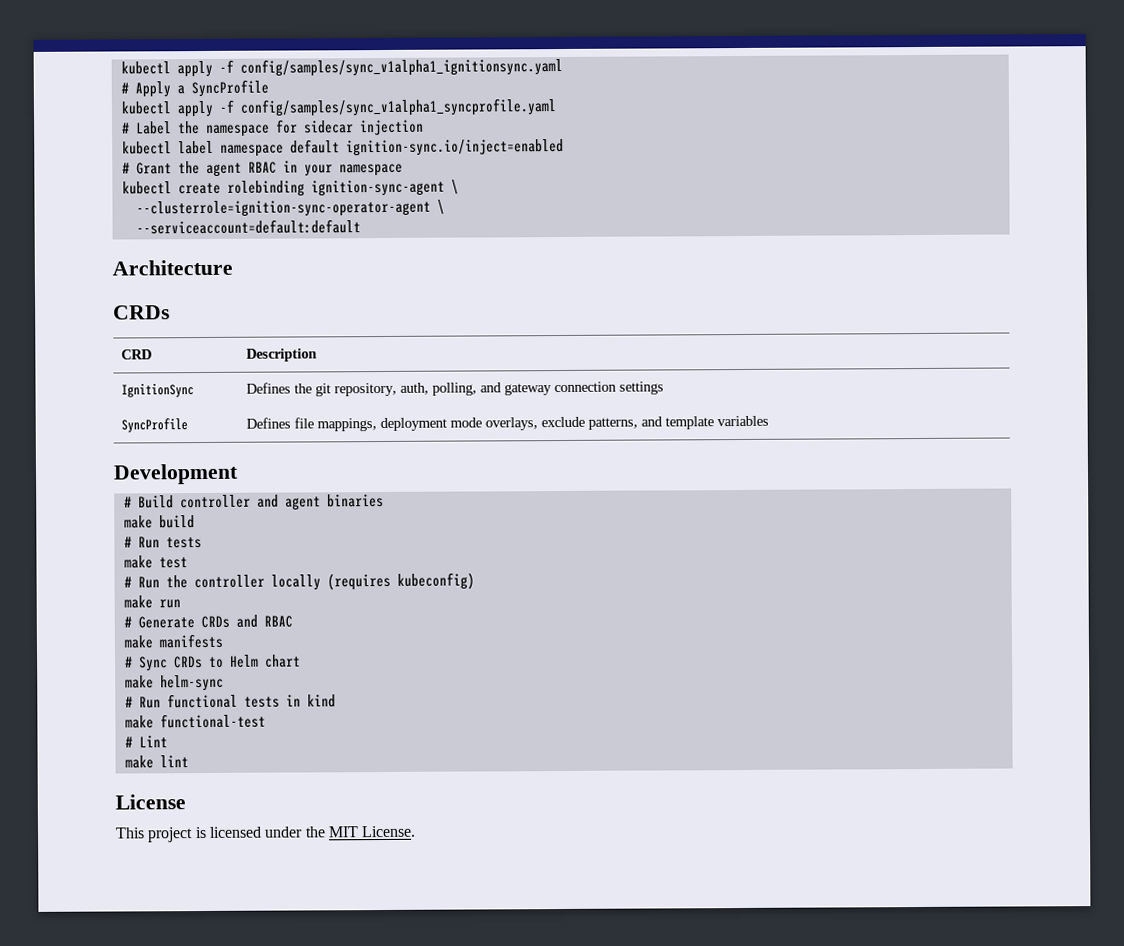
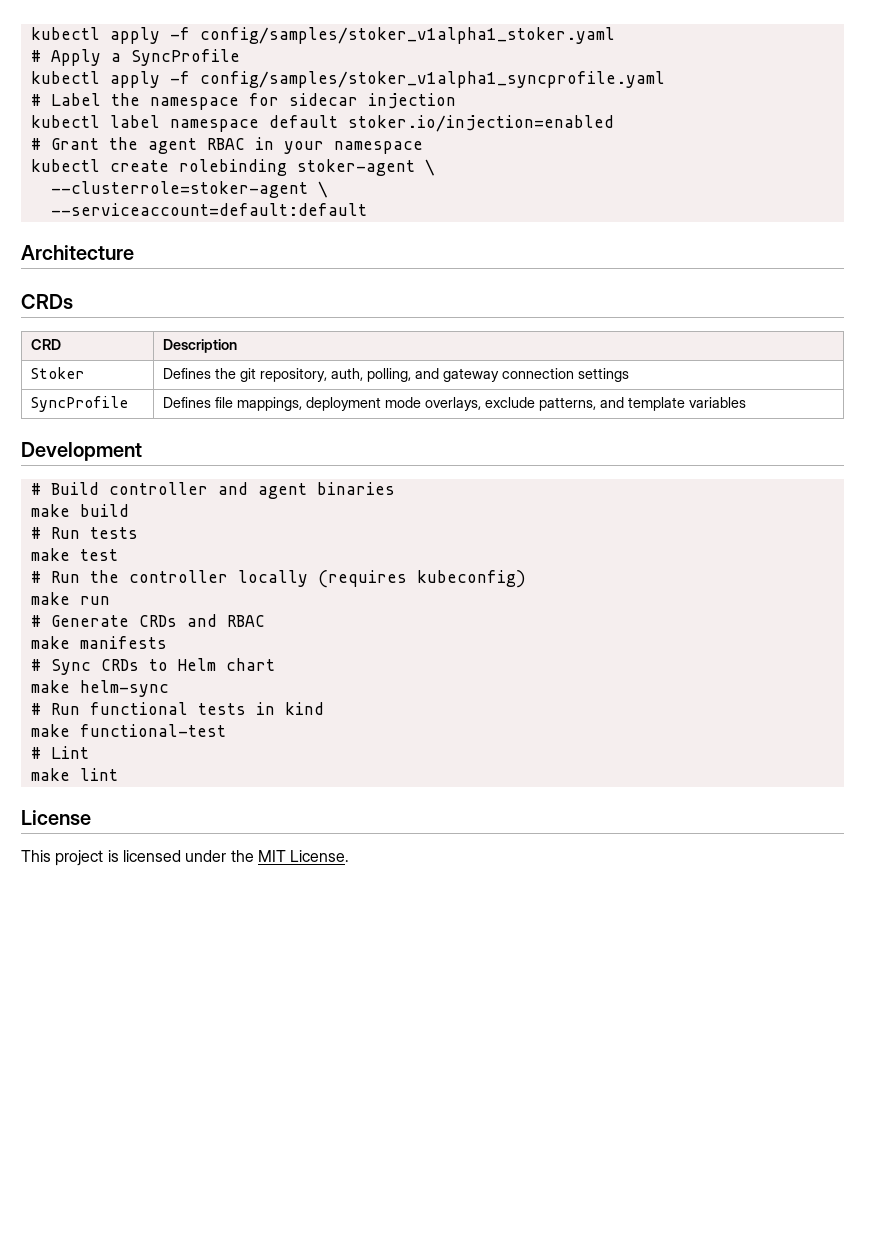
- kubectl apply -f config/samples/sync_v1alpha1_ignitionsync.yaml
+ kubectl apply -f config/samples/stoker_v1alpha1_stoker.yaml
- kubectl apply -f config/samples/sync_v1alpha1_syncprofile.yaml
+ kubectl apply -f config/samples/stoker_v1alpha1_syncprofile.yaml
- kubectl label namespace default ignition-sync.io/inject=enabled
+ kubectl label namespace default stoker.io/injection=enabled
- kubectl create rolebinding ignition-sync-agent \
- --clusterrole=ignition-sync-operator-agent \
+ kubectl create rolebinding stoker-agent \
+ --clusterrole=stoker-agent \
- IgnitionSync | Defines the git repository, auth, polling, and gateway connection settings
+ Stoker | Defines the git repository, auth, polling, and gateway connection settings

